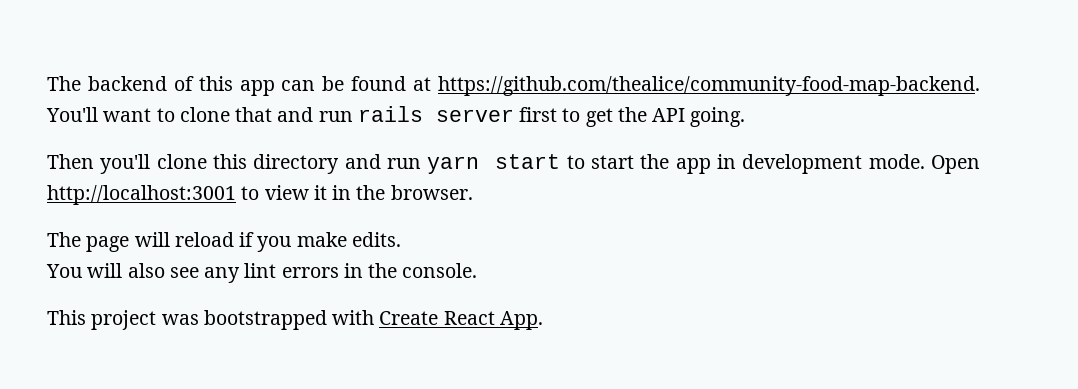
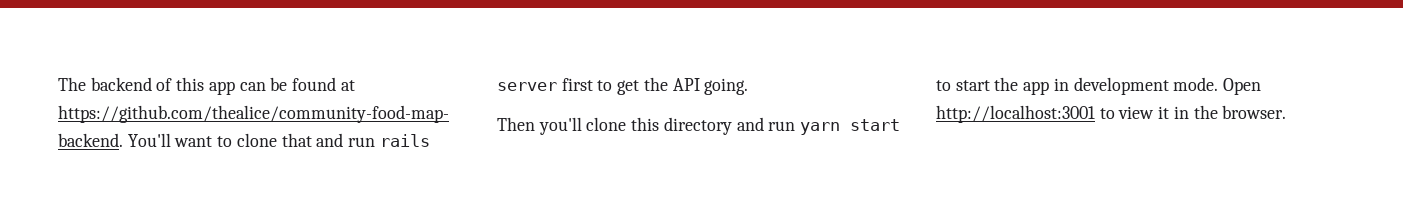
- The page will reload if you make edits.
- You will also see any lint errors in the console.
- This project was bootstrapped with Create React App.

